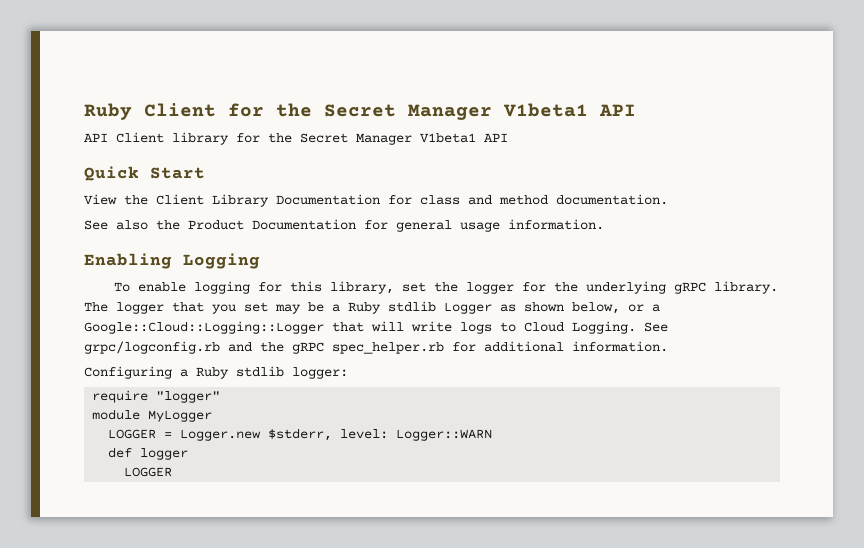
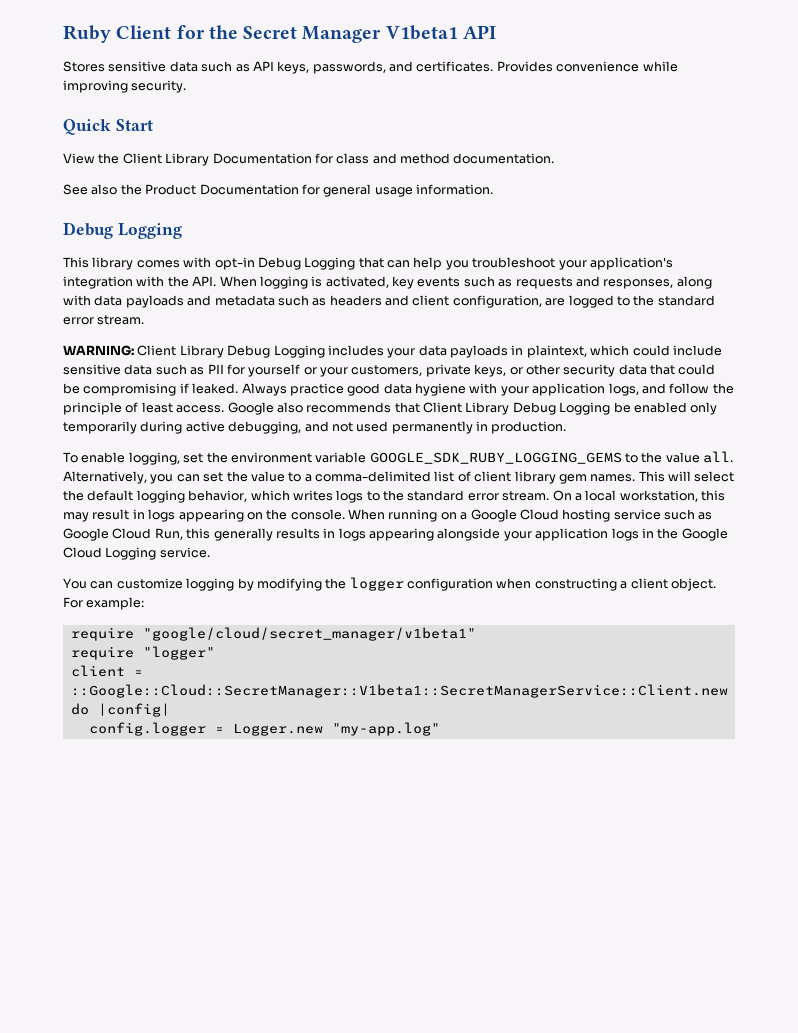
- API Client library for the Secret Manager V1beta1 API
+ Stores sensitive data such as API keys, passwords, and certificates. Provides convenience while improving security.
  See also the Product Documentation for general usage information.
- Enabling Logging
+ Debug Logging
- To enable logging for this library, set the logger for the underlying gRPC library. The logger that you set may be a Ruby stdlib Logger as shown below, or a Google::Cloud::Logging::Logger that will write logs to Cloud Logging. See grpc/logconfig.rb and the gRPC spec_helper.rb for additional information.
- Configuring a Ruby stdlib logger:
+ This library comes with opt-in Debug Logging that can help you troubleshoot your application's integration with the API. When logging is activated, key events such as requests and responses, along with data payloads and metadata such as headers and client configuration, are logged to the standard error stream.
+ WARNING: Client Library Debug Logging includes your data payloads in plaintext, which could include sensitive data such as PII for yourself or your customers, private keys, or other security data that could be compromising if leaked. Always practice good data hygiene with your application logs, and follow the principle of least access. Google also recommends that Client Library Debug Logging be enabled only temporarily during active debugging, and not used permanently in production.
+ To enable logging, set the environment variable GOOGLE_SDK_RUBY_LOGGING_GEMS to the value all. Alternatively, you can set the value to a comma-delimited list of client library gem names. This will select the default logging behavior, which writes logs to the standard error stream. On a local workstation, this may result in logs appearing on the console. When running on a Google Cloud hosting service such as Google Cloud Run, this generally results in logs appearing alongside your application logs in the Google Cloud Logging service.
+ You can customize logging by modifying the logger configuration when constructing a client object. For example:
+ require "google/cloud/secret_manager/v1beta1"
  require "logger"
- module MyLogger
- LOGGER = Logger.new $stderr, level: Logger::WARN
- def logger
- LOGGER
+ client = ::Google::Cloud::SecretManager::V1beta1::SecretManagerService::Client.new do |config|
+ config.logger = Logger.new "my-app.log"

